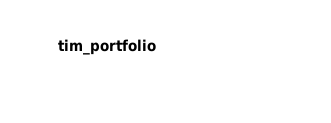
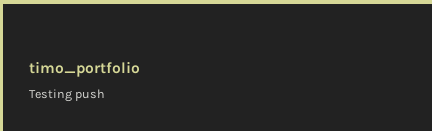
- tim_portfolio
+ timo_portfolio
+ Testing push

